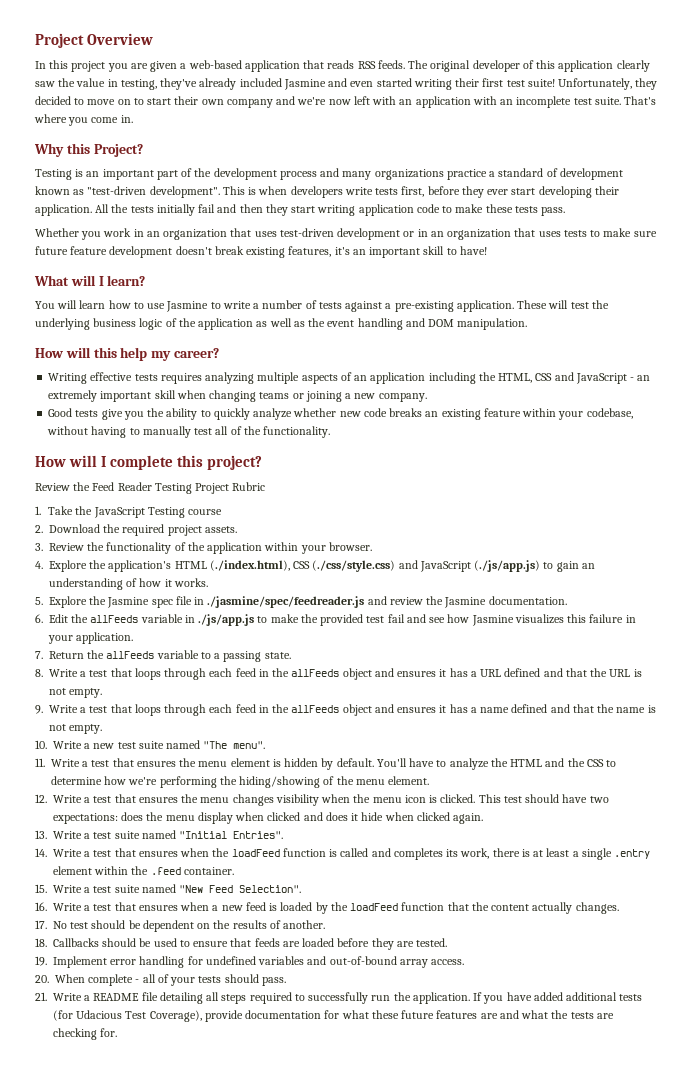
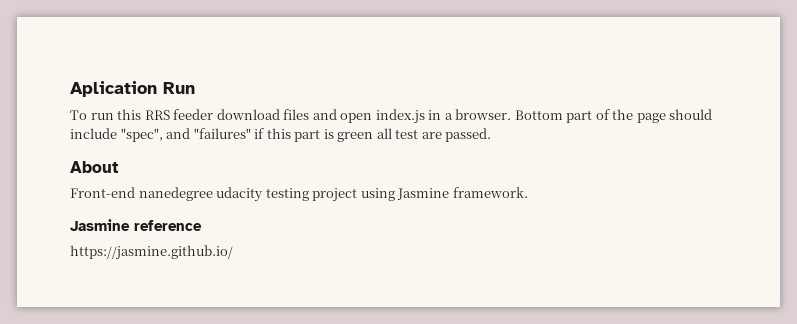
- Project Overview
- In this project you are given a web-based application that reads RSS feeds. The original developer of this application clearly saw the value in testing, they've already included Jasmine and even started writing their first test suite! Unfortunately, they decided to move on to start their own company and we're now left with an application with an incomplete test suite. That's where you come in.
- Why this Project?
- Testing is an important part of the development process and many organizations practice a standard of development known as "test-driven development". This is when developers write tests first, before they ever start developing their application. All the tests initially fail and then they start writing application code to make these tests pass.
- Whether you work in an organization that uses test-driven development or in an organization that uses tests to make sure future feature development doesn't break existing features, it's an important skill to have!
- What will I learn?
- You will learn how to use Jasmine to write a number of tests against a pre-existing application. These will test the underlying business logic of the application as well as the event handling and DOM manipulation.
- How will this help my career?
- Writing effective tests requires analyzing multiple aspects of an application including the HTML, CSS and JavaScript - an extremely important skill when changing teams or joining a new company.
- Good tests give you the ability to quickly analyze whether new code breaks an existing feature within your codebase, without having to manually test all of the functionality.
- How will I complete this project?
- Review the Feed Reader Testing Project Rubric
- 1. Take the JavaScript Testing course
- 2. Download the required project assets.
- 3. Review the functionality of the application within your browser.
- 4. Explore the application's HTML (./index.html), CSS (./css/style.css) and JavaScript (./js/app.js) to gain an understanding of how it works.
- 5. Explore the Jasmine spec file in ./jasmine/spec/feedreader.js and review the Jasmine documentation.
- 6. Edit the allFeeds variable in ./js/app.js to make the provided test fail and see how Jasmine visualizes this failure in your application.
- 7. Return the allFeeds variable to a passing state.
- 8. Write a test that loops through each feed in the allFeeds object and ensures it has a URL defined and that the URL is not empty.
- 9. Write a test that loops through each feed in the allFeeds object and ensures it has a name defined and that the name is not empty.
- 10. Write a new test suite named "The menu".
- 11. Write a test that ensures the menu element is hidden by default. You'll have to analyze the HTML and the CSS to determine how we're performing the hiding/showing of the menu element.
- 12. Write a test that ensures the menu changes visibility when the menu icon is clicked. This test should have two expectations: does the menu display when clicked and does it hide when clicked again.
- 13. Write a test suite named "Initial Entries".
- 14. Write a test that ensures when the loadFeed function is called and completes its work, there is at least a single .entry element within the .feed container.
- 15. Write a test suite named "New Feed Selection".
- 16. Write a test that ensures when a new feed is loaded by the loadFeed function that the content actually changes.
- 17. No test should be dependent on the results of another.
- 18. Callbacks should be used to ensure that feeds are loaded before they are tested.
- 19. Implement error handling for undefined variables and out-of-bound array access.
- 20. When complete - all of your tests should pass.
- 21. Write a README file detailing all steps required to successfully run the application. If you have added additional tests (for Udacious Test Coverage), provide documentation for what these future features are and what the tests are checking for.
+ Aplication Run
+ To run this RRS feeder download files and open index.js in a browser. Bottom part of the page should include "spec", and "failures" if this part is green all test are passed.
+ About
+ Front-end nanedegree udacity testing project using Jasmine framework.
+ Jasmine reference
+ https://jasmine.github.io/

